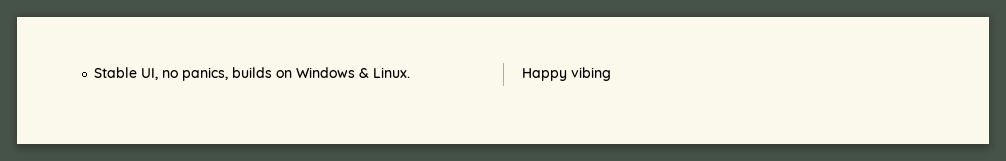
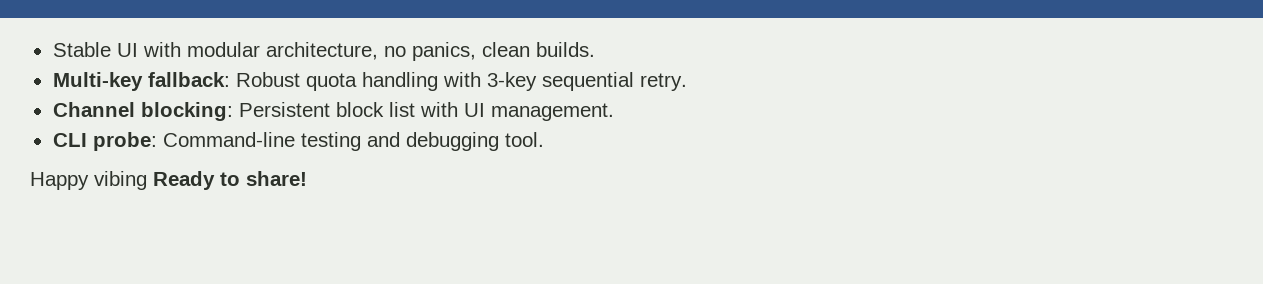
- Stable UI, no panics, builds on Windows & Linux.
+ Stable UI with modular architecture, no panics, clean builds.
+ Multi-key fallback: Robust quota handling with 3-key sequential retry.
+ Channel blocking: Persistent block list with UI management.
+ CLI probe: Command-line testing and debugging tool.
- Happy vibing
+ Happy vibing Ready to share!

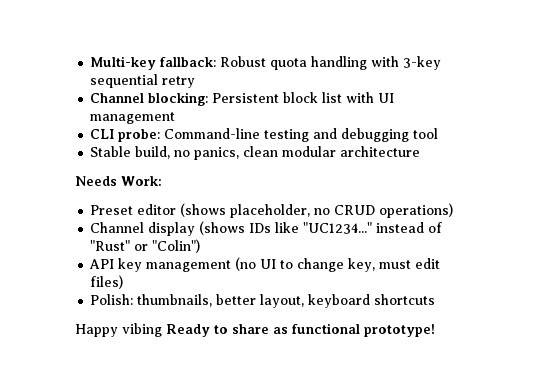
- Stable UI with modular architecture, no panics, clean builds.
- Multi-key fallback: Robust quota handling with 3-key sequential retry.
+ Multi-key fallback: Robust quota handling with 3-key sequential retry
- Channel blocking: Persistent block list with UI management.
+ Channel blocking: Persistent block list with UI management
- CLI probe: Command-line testing and debugging tool.
+ CLI probe: Command-line testing and debugging tool
+ Stable build, no panics, clean modular architecture
+ Needs Work:
+ Preset editor (shows placeholder, no CRUD operations)
+ Channel display (shows IDs like "UC1234..." instead of "Rust" or "Colin")
+ API key management (no UI to change key, must edit files)
+ Polish: thumbnails, better layout, keyboard shortcuts
- Happy vibing Ready to share!
+ Happy vibing Ready to share as functional prototype!

